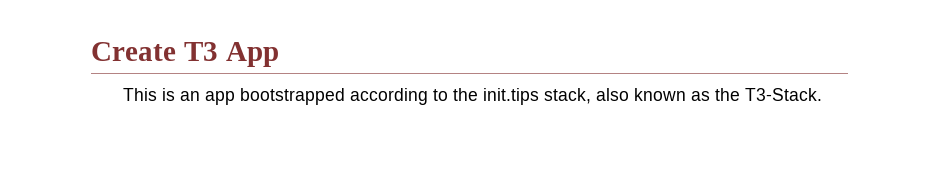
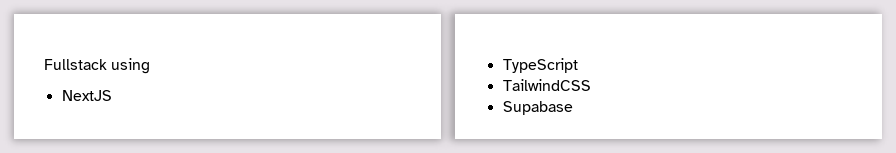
- Create T3 App
- This is an app bootstrapped according to the init.tips stack, also known as the T3-Stack.
+ Fullstack using
+ NextJS
+ TypeScript
+ TailwindCSS
+ Supabase

